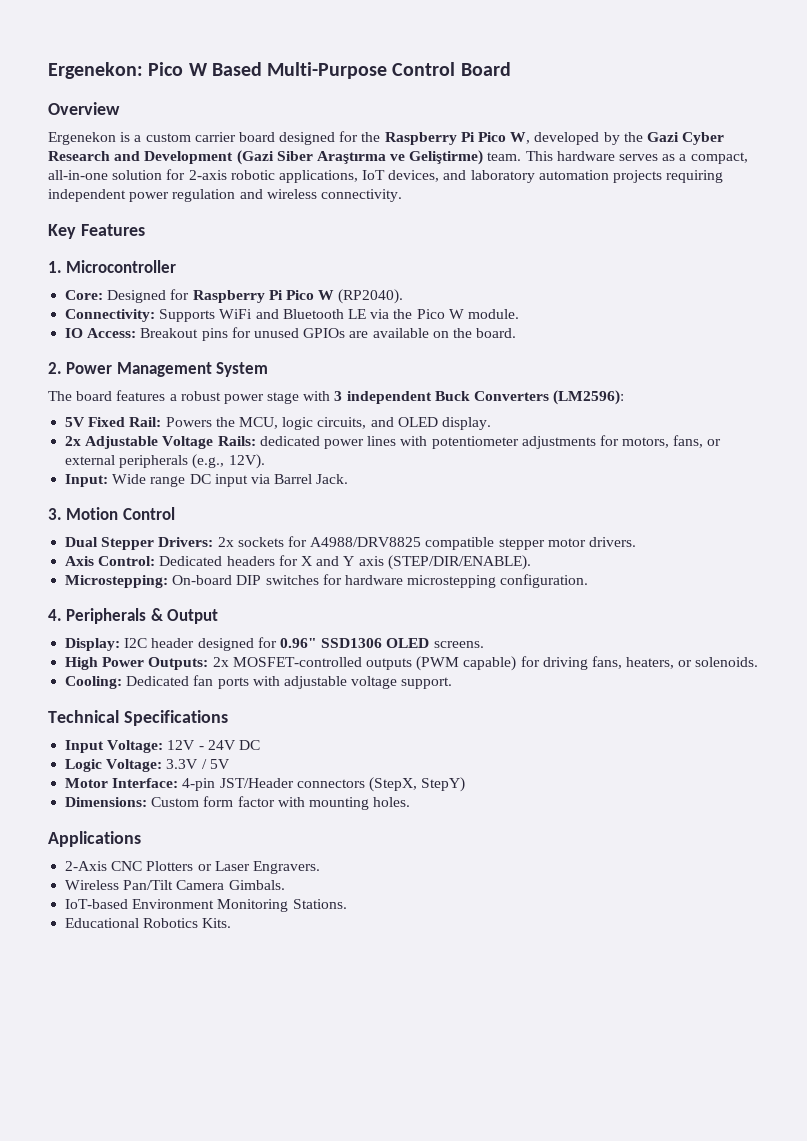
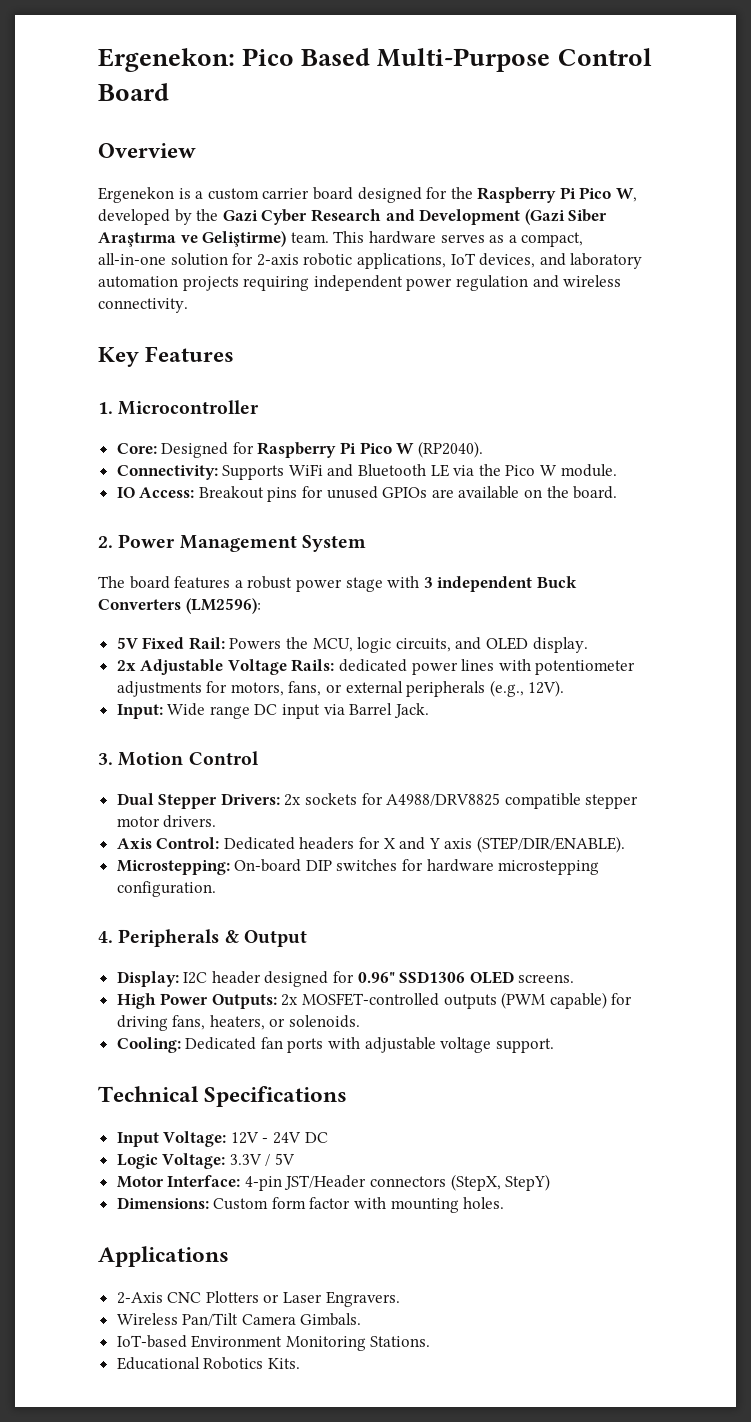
- Ergenekon: Pico W Based Multi-Purpose Control Board
+ Ergenekon: Pico Based Multi-Purpose Control Board

